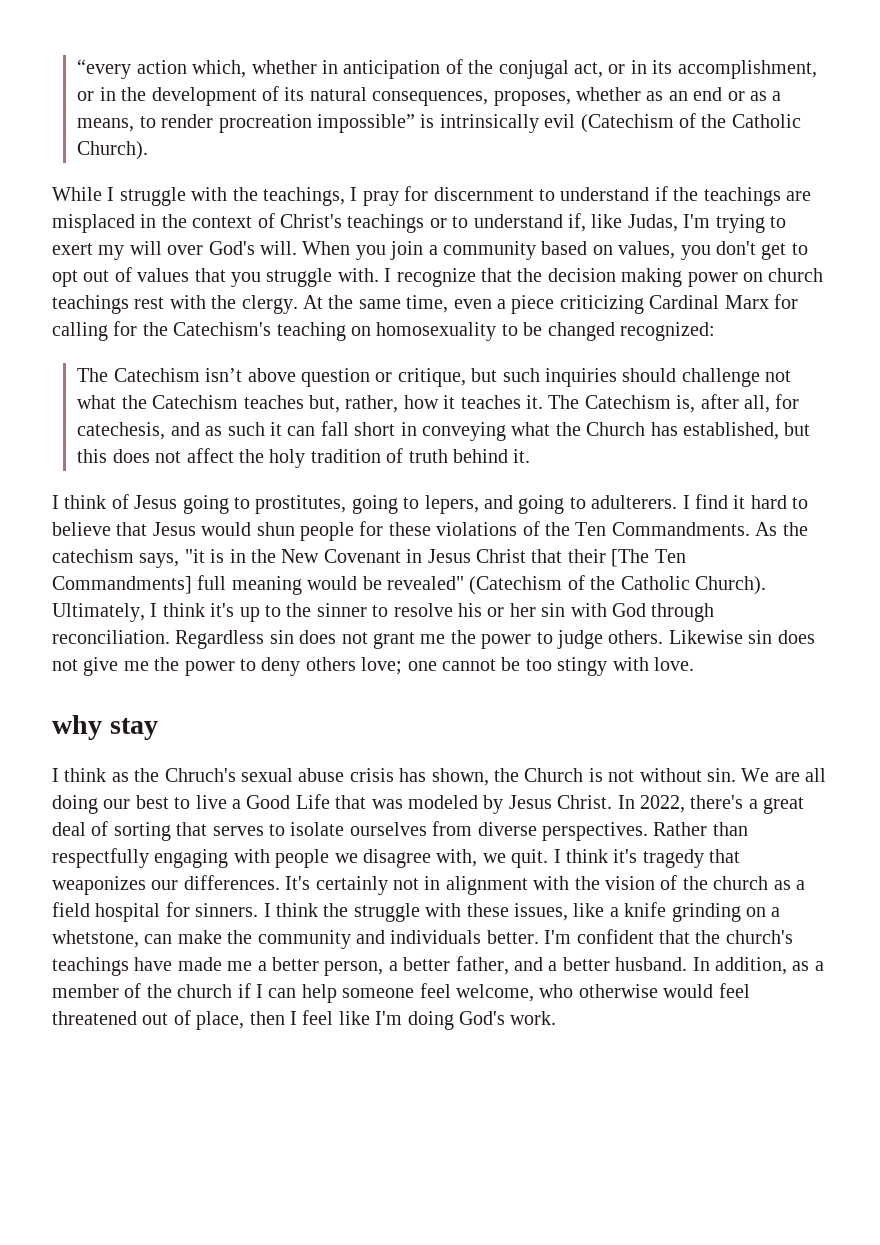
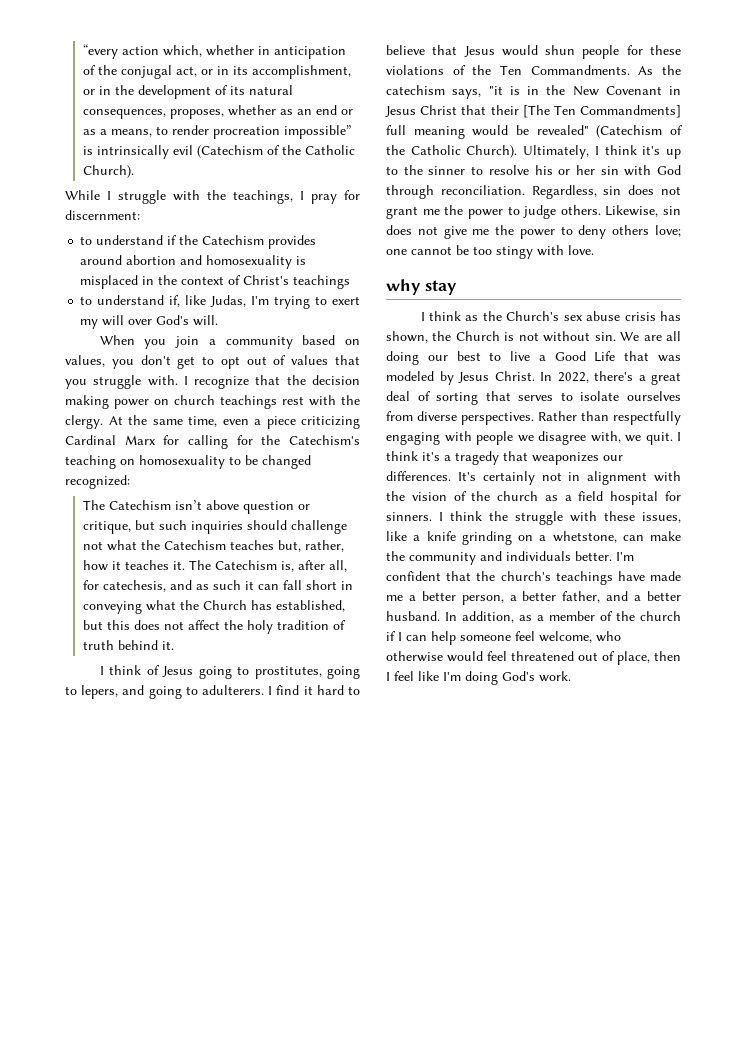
- While I struggle with the teachings, I pray for discernment to understand if the teachings are misplaced in the context of Christ's teachings or to understand if, like Judas, I'm trying to exert my will over God's will. When you join a community based on values, you don't get to opt out of values that you struggle with.
+ While I struggle with the teachings, I pray for discernment:
+ to understand if the Catechism provides around abortion and homosexuality is misplaced in the context of Christ's teachings
+ to understand if, like Judas, I'm trying to exert my will over God's will.
+ When you join a community based on values, you don't get to opt out of values that you struggle with.
- Regardless sin does not grant me the power to judge others.
+ Regardless, sin does not grant me the power to judge others.
- Likewise sin does not give me the power to deny others love; one cannot be too stingy with love.
+ Likewise, sin does not give me the power to deny others love; one cannot be too stingy with love.
- I think as the Chruch's sexual abuse crisis has shown, the Church is not without sin.
+ I think as the Church's sex abuse crisis has shown, the Church is not without sin.
- I think it's tragedy that weaponizes our differences.
+ I think it's a tragedy that weaponizes our differences.

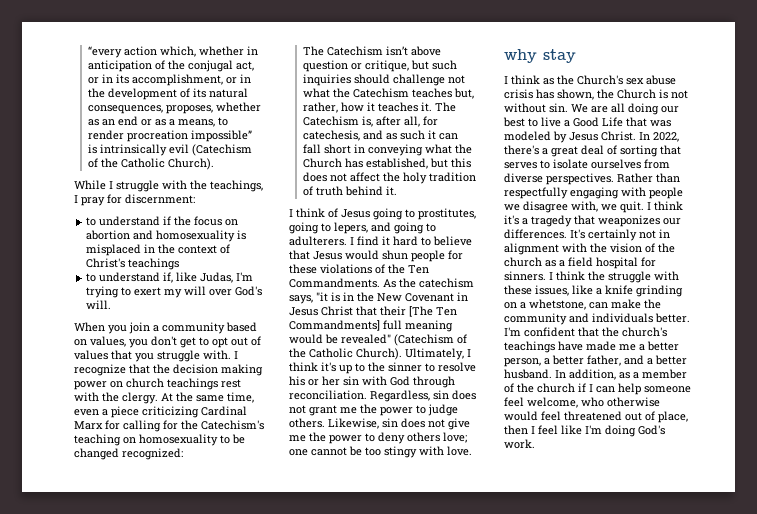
- to understand if the Catechism provides around abortion and homosexuality is misplaced in the context of Christ's teachings
+ to understand if the focus on abortion and homosexuality is misplaced in the context of Christ's teachings

